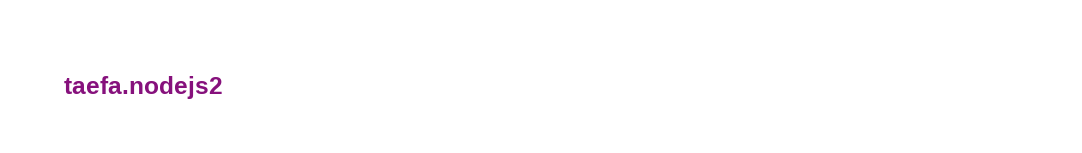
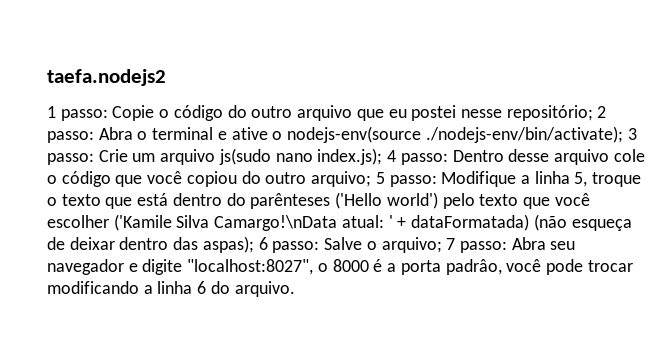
+ 1 passo: Copie o código do outro arquivo que eu postei nesse repositório; 2 passo: Abra o terminal e ative o nodejs-env(source ./nodejs-env/bin/activate); 3 passo: Crie um arquivo js(sudo nano index.js); 4 passo: Dentro desse arquivo cole o código que você copiou do outro arquivo; 5 passo: Modifique a linha 5, troque o texto que está dentro do parênteses ('Hello world') pelo texto que você escolher ('Kamile Silva Camargo!\nData atual: ' + dataFormatada) (não esqueça de deixar dentro das aspas); 6 passo: Salve o arquivo; 7 passo: Abra seu navegador e digite "localhost:8027", o 8000 é a porta padrâo, você pode trocar modificando a linha 6 do arquivo.

